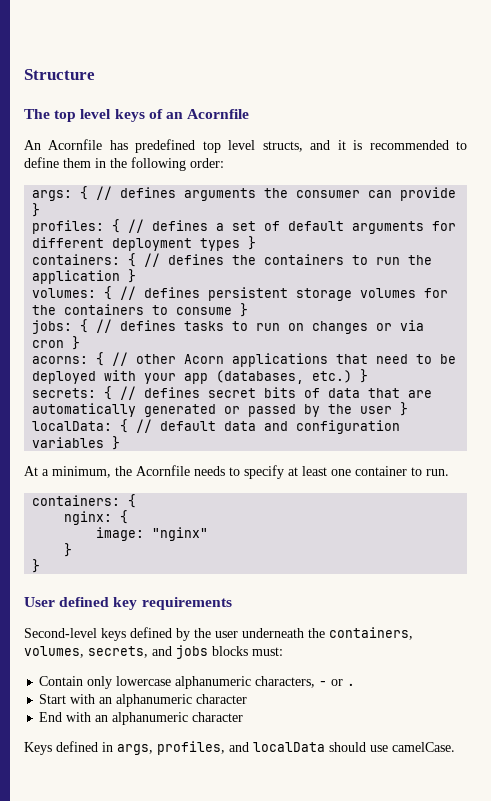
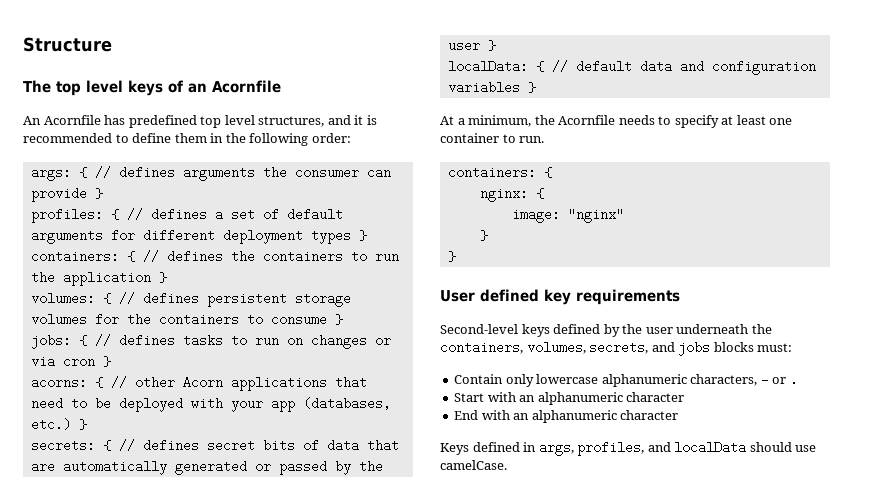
- An Acornfile has predefined top level structs, and it is recommended to define them in the following order:
+ An Acornfile has predefined top level structures, and it is recommended to define them in the following order:

